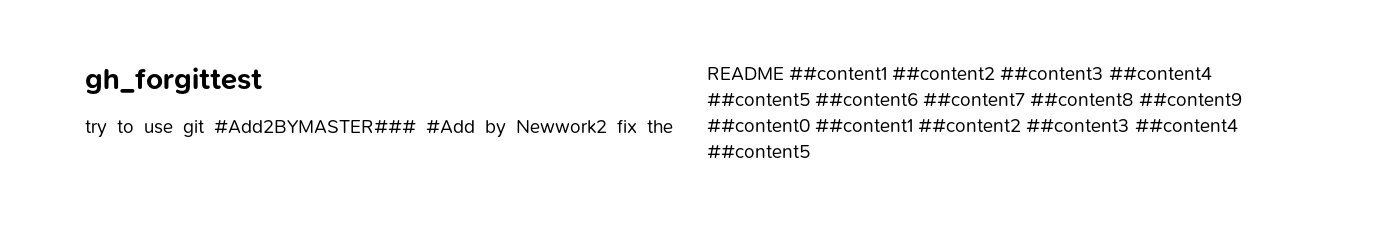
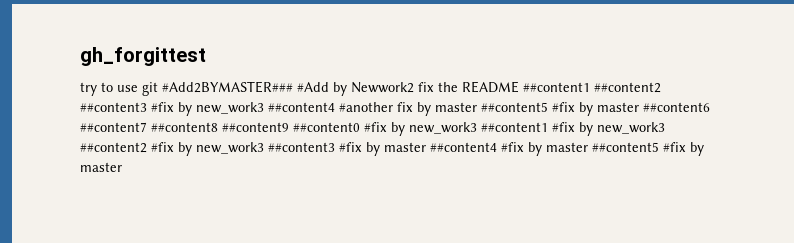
- try to use git #Add2BYMASTER### #Add by Newwork2 fix the README ##content1 ##content2 ##content3 ##content4 ##content5 ##content6 ##content7 ##content8 ##content9 ##content0 ##content1 ##content2 ##content3 ##content4 ##content5
+ try to use git #Add2BYMASTER### #Add by Newwork2 fix the README ##content1 ##content2 ##content3 #fix by new_work3 ##content4 #another fix by master ##content5 #fix by master ##content6 ##content7 ##content8 ##content9 ##content0 #fix by new_work3 ##content1 #fix by new_work3 ##content2 #fix by new_work3 ##content3 #fix by master ##content4 #fix by master ##content5 #fix by master

